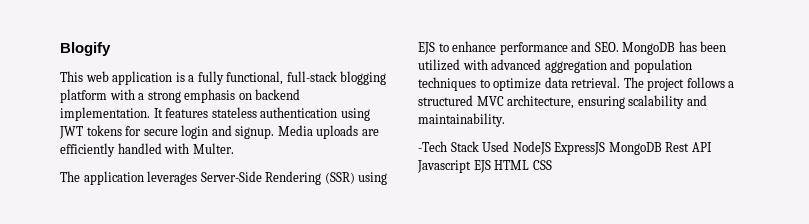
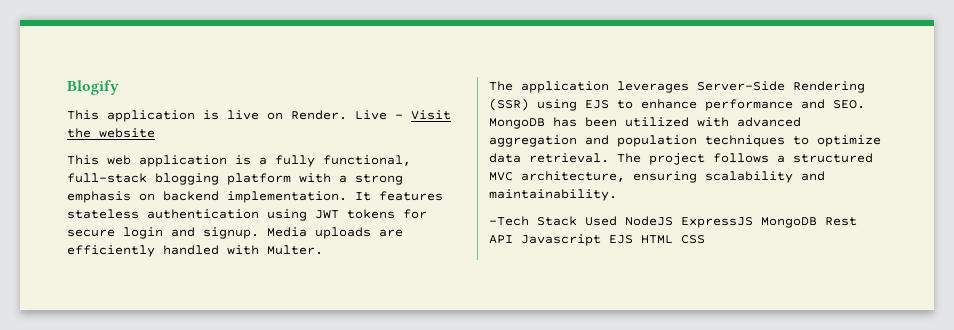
+ This application is live on Render. Live - Visit the website

